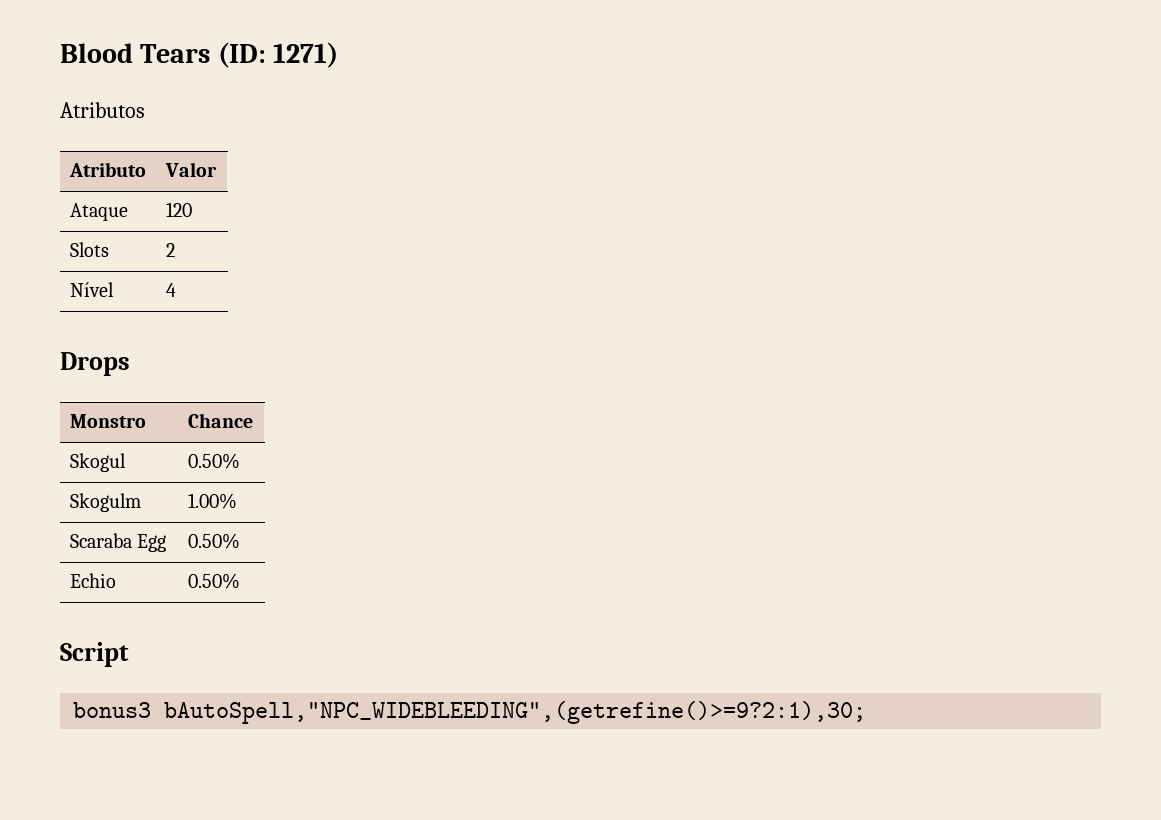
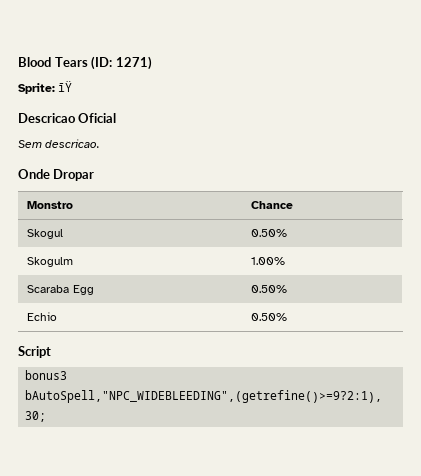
- Atributos
- Atributo | Valor
- Ataque | 120
- Slots | 2
- Nível | 4
- Drops
+ Sprite: īŸ
+ Descricao Oficial
+ Sem descricao.
+ Onde Dropar

